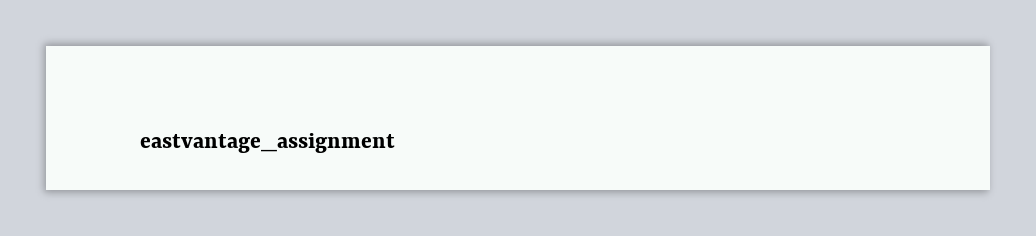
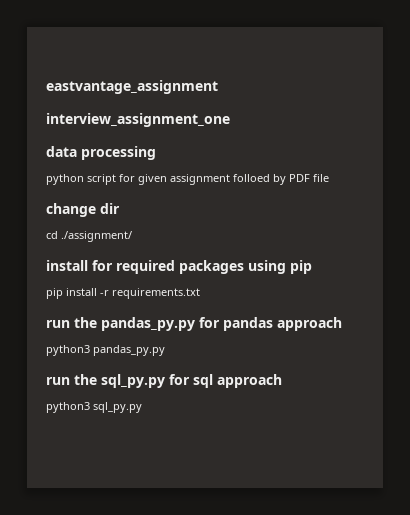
+ interview_assignment_one
+ data processing
+ python script for given assignment folloed by PDF file
+ change dir
+ cd ./assignment/
+ install for required packages using pip
+ pip install -r requirements.txt
+ run the pandas_py.py for pandas approach
+ python3 pandas_py.py
+ run the sql_py.py for sql approach
+ python3 sql_py.py

